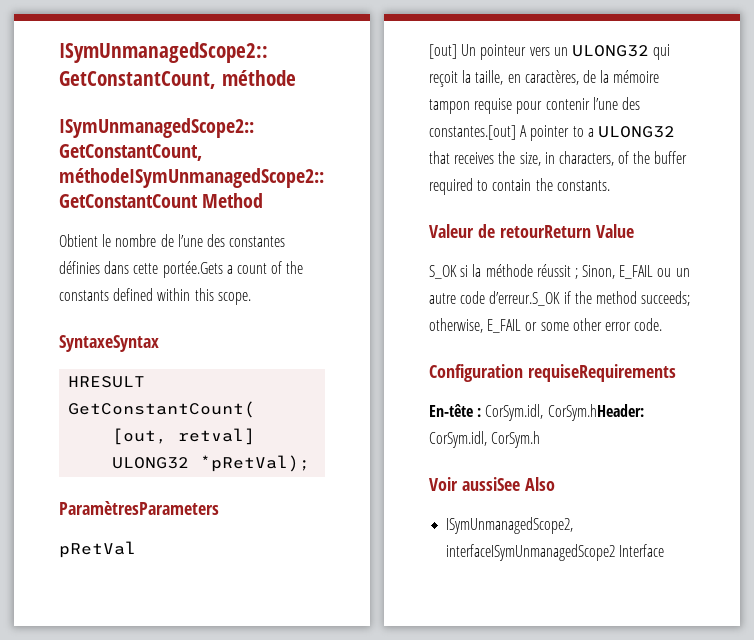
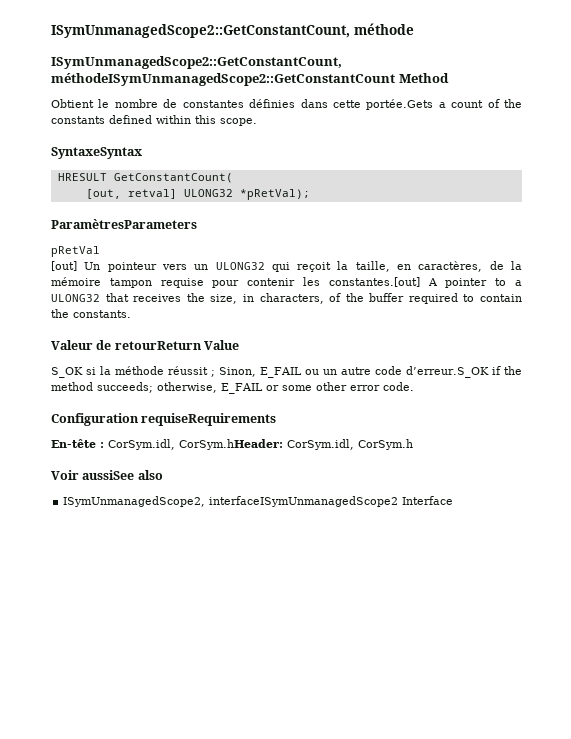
- Obtient le nombre de l’une des constantes définies dans cette portée.Gets a count of the constants defined within this scope.
+ Obtient le nombre de constantes définies dans cette portée.Gets a count of the constants defined within this scope.
- [out] Un pointeur vers un ULONG32 qui reçoit la taille, en caractères, de la mémoire tampon requise pour contenir l’une des constantes.[out] A pointer to a ULONG32 that receives the size, in characters, of the buffer required to contain the constants.
+ [out] Un pointeur vers un ULONG32 qui reçoit la taille, en caractères, de la mémoire tampon requise pour contenir les constantes.[out] A pointer to a ULONG32 that receives the size, in characters, of the buffer required to contain the constants.
- Voir aussiSee Also
+ Voir aussiSee also

